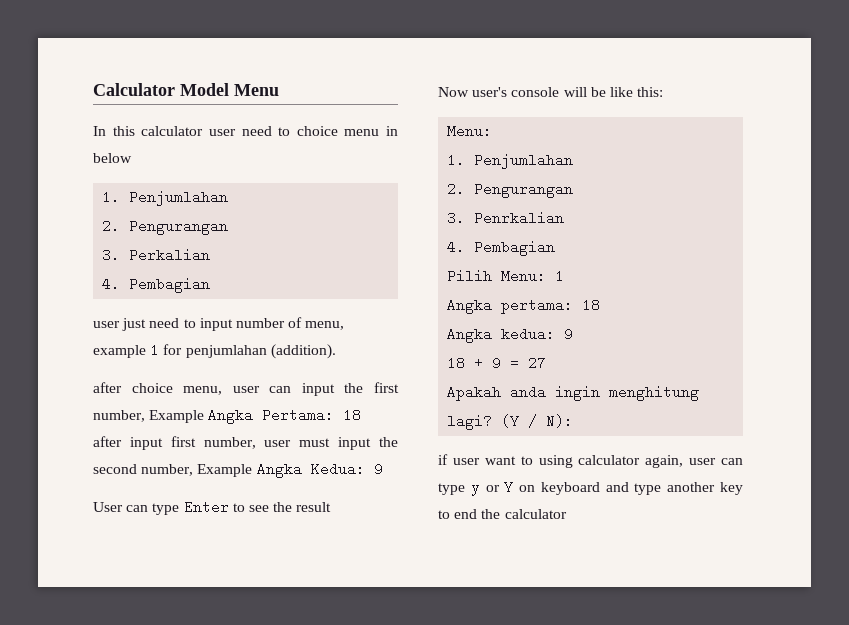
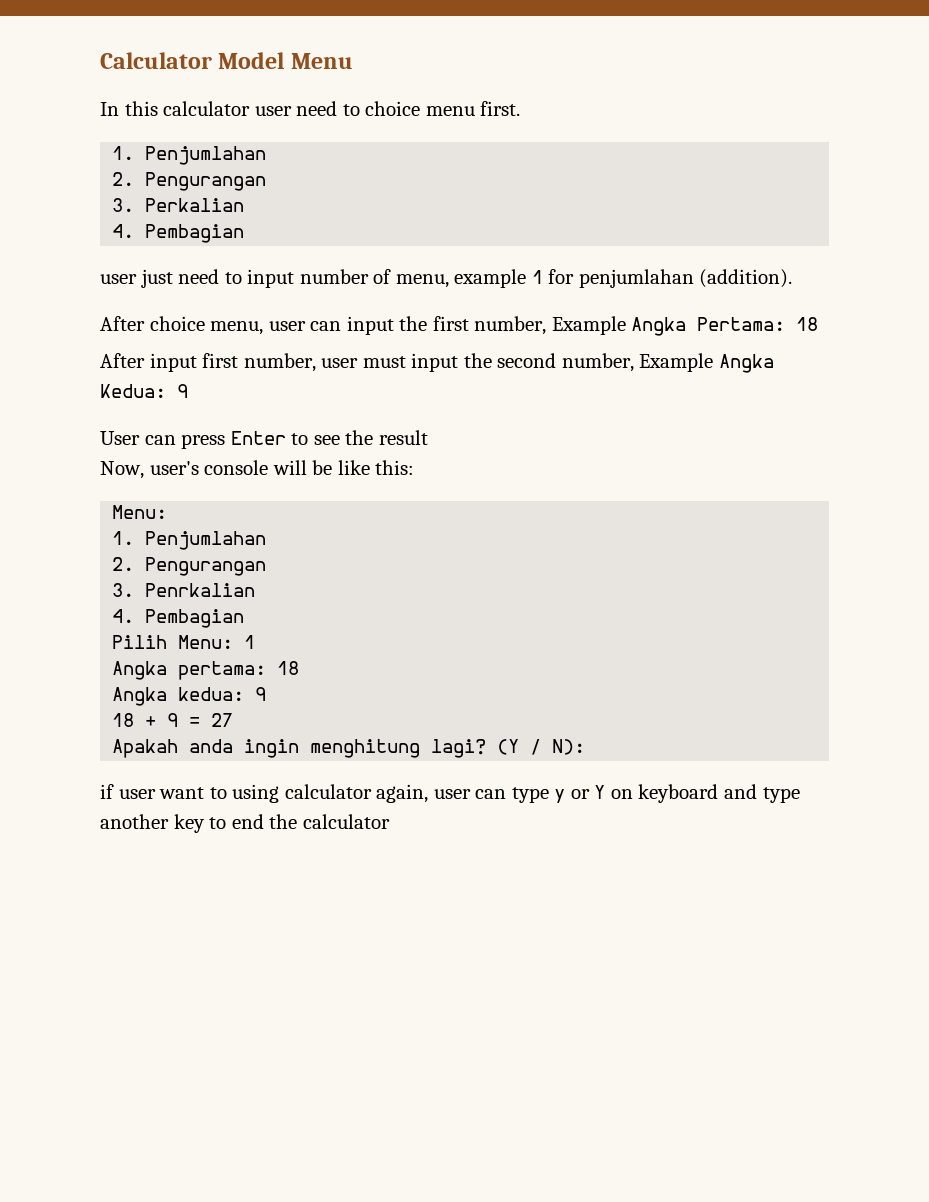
- In this calculator user need to choice menu in below
+ In this calculator user need to choice menu first.
- after choice menu, user can input the first number, Example Angka Pertama: 18
+ After choice menu, user can input the first number, Example Angka Pertama: 18
- after input first number, user must input the second number, Example Angka Kedua: 9
+ After input first number, user must input the second number, Example Angka Kedua: 9
- User can type Enter to see the result
+ User can press Enter to see the result
- Now user's console will be like this:
+ Now, user's console will be like this:

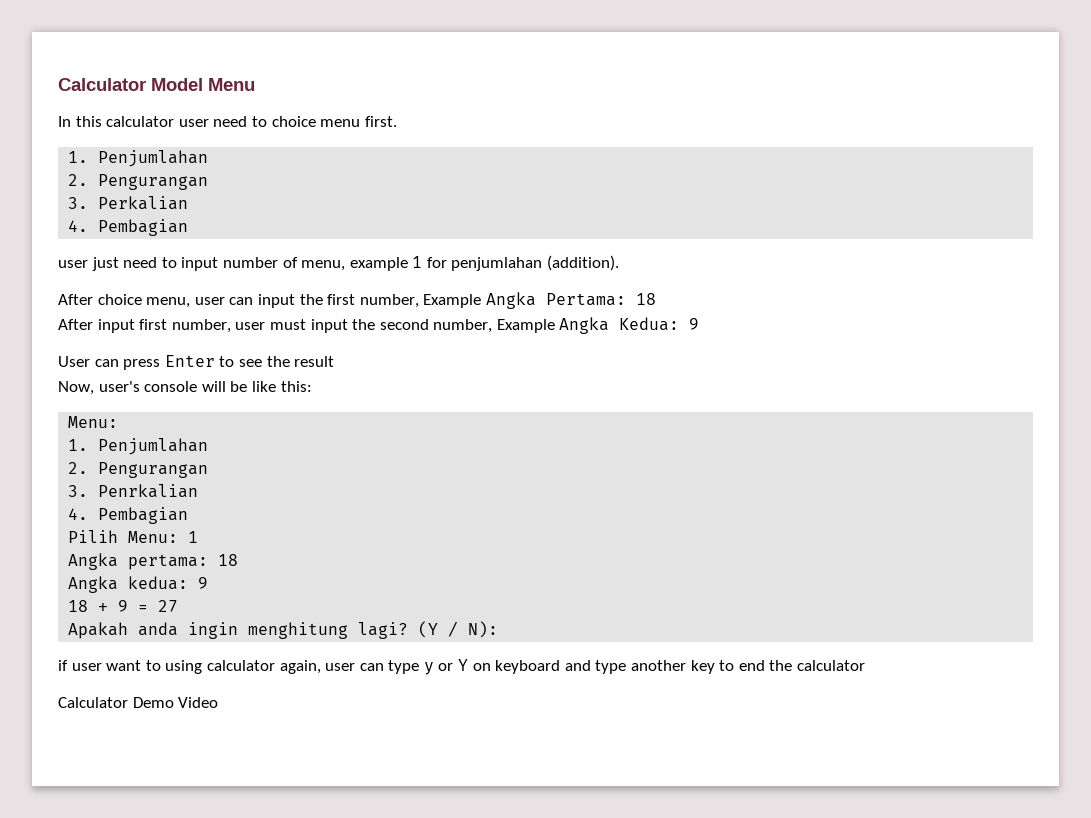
+ Calculator Demo Video

